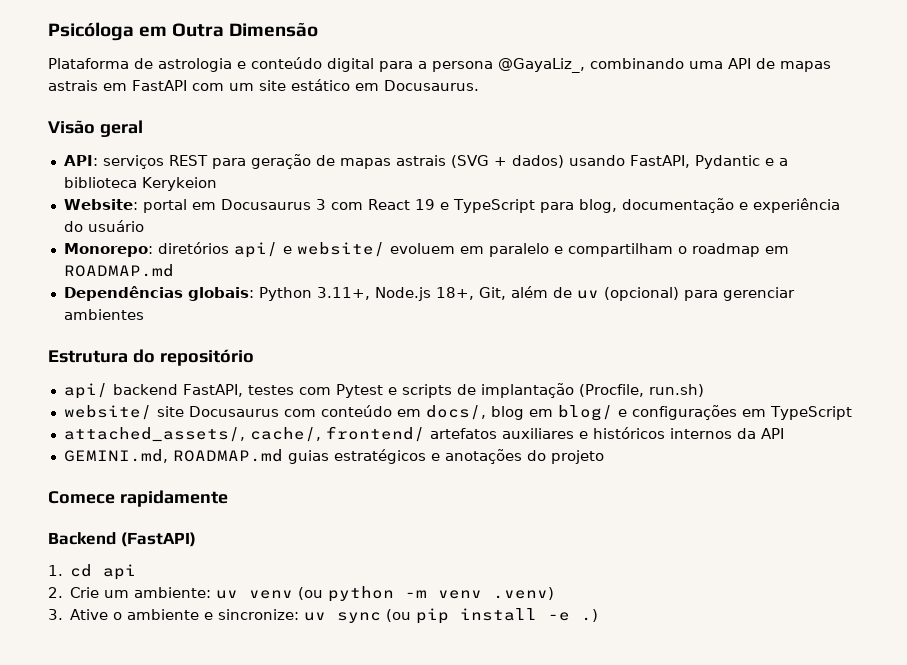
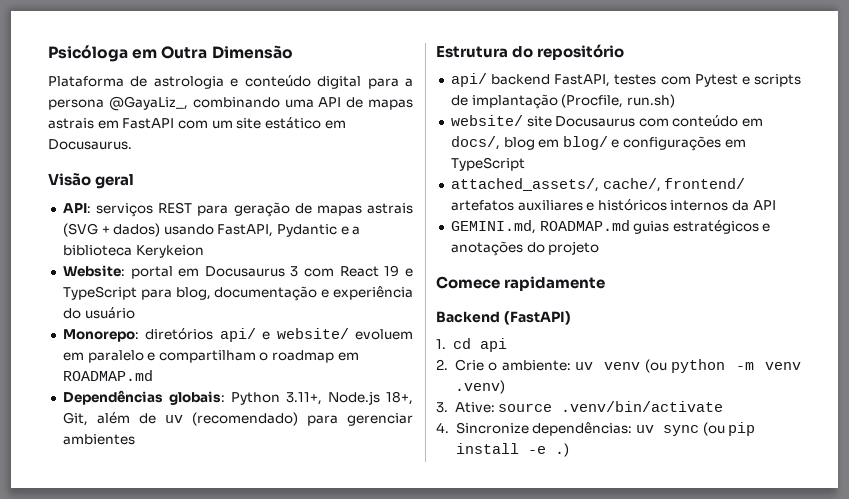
- Dependências globais: Python 3.11+, Node.js 18+, Git, além de uv (opcional) para gerenciar ambientes
+ Dependências globais: Python 3.11+, Node.js 18+, Git, além de uv (recomendado) para gerenciar ambientes
- 2. Crie um ambiente: uv venv (ou python -m venv .venv)
+ 2. Crie o ambiente: uv venv (ou python -m venv .venv)
- 3. Ative o ambiente e sincronize: uv sync (ou pip install -e .)
+ 3. Ative: source .venv/bin/activate
+ 4. Sincronize dependências: uv sync (ou pip install -e .)

